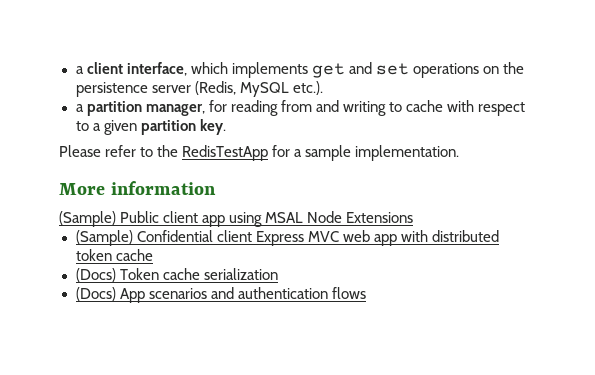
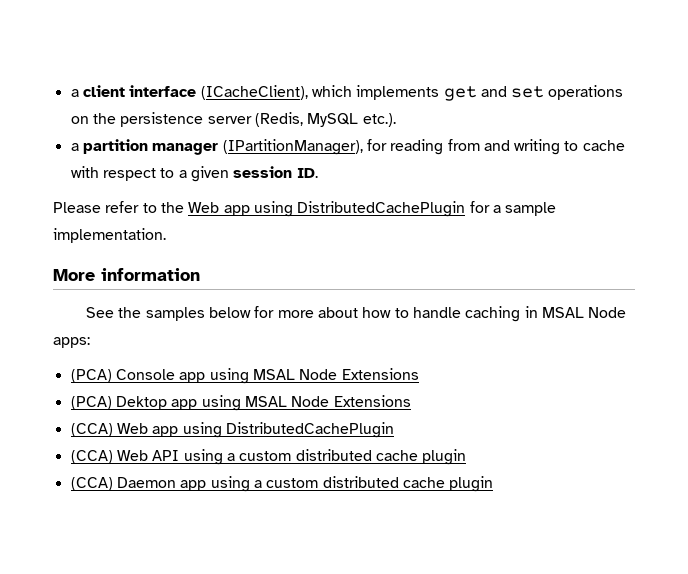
- a client interface, which implements get and set operations on the persistence server (Redis, MySQL etc.).
+ a client interface (ICacheClient), which implements get and set operations on the persistence server (Redis, MySQL etc.).
- a partition manager, for reading from and writing to cache with respect to a given partition key.
+ a partition manager (IPartitionManager), for reading from and writing to cache with respect to a given session ID.
- Please refer to the RedisTestApp for a sample implementation.
+ Please refer to the Web app using DistributedCachePlugin for a sample implementation.
- (Sample) Public client app using MSAL Node Extensions
- (Sample) Confidential client Express MVC web app with distributed token cache
- (Docs) Token cache serialization
- (Docs) App scenarios and authentication flows
+ See the samples below for more about how to handle caching in MSAL Node apps:
+ (PCA) Console app using MSAL Node Extensions
+ (PCA) Dektop app using MSAL Node Extensions
+ (CCA) Web app using DistributedCachePlugin
+ (CCA) Web API using a custom distributed cache plugin
+ (CCA) Daemon app using a custom distributed cache plugin

